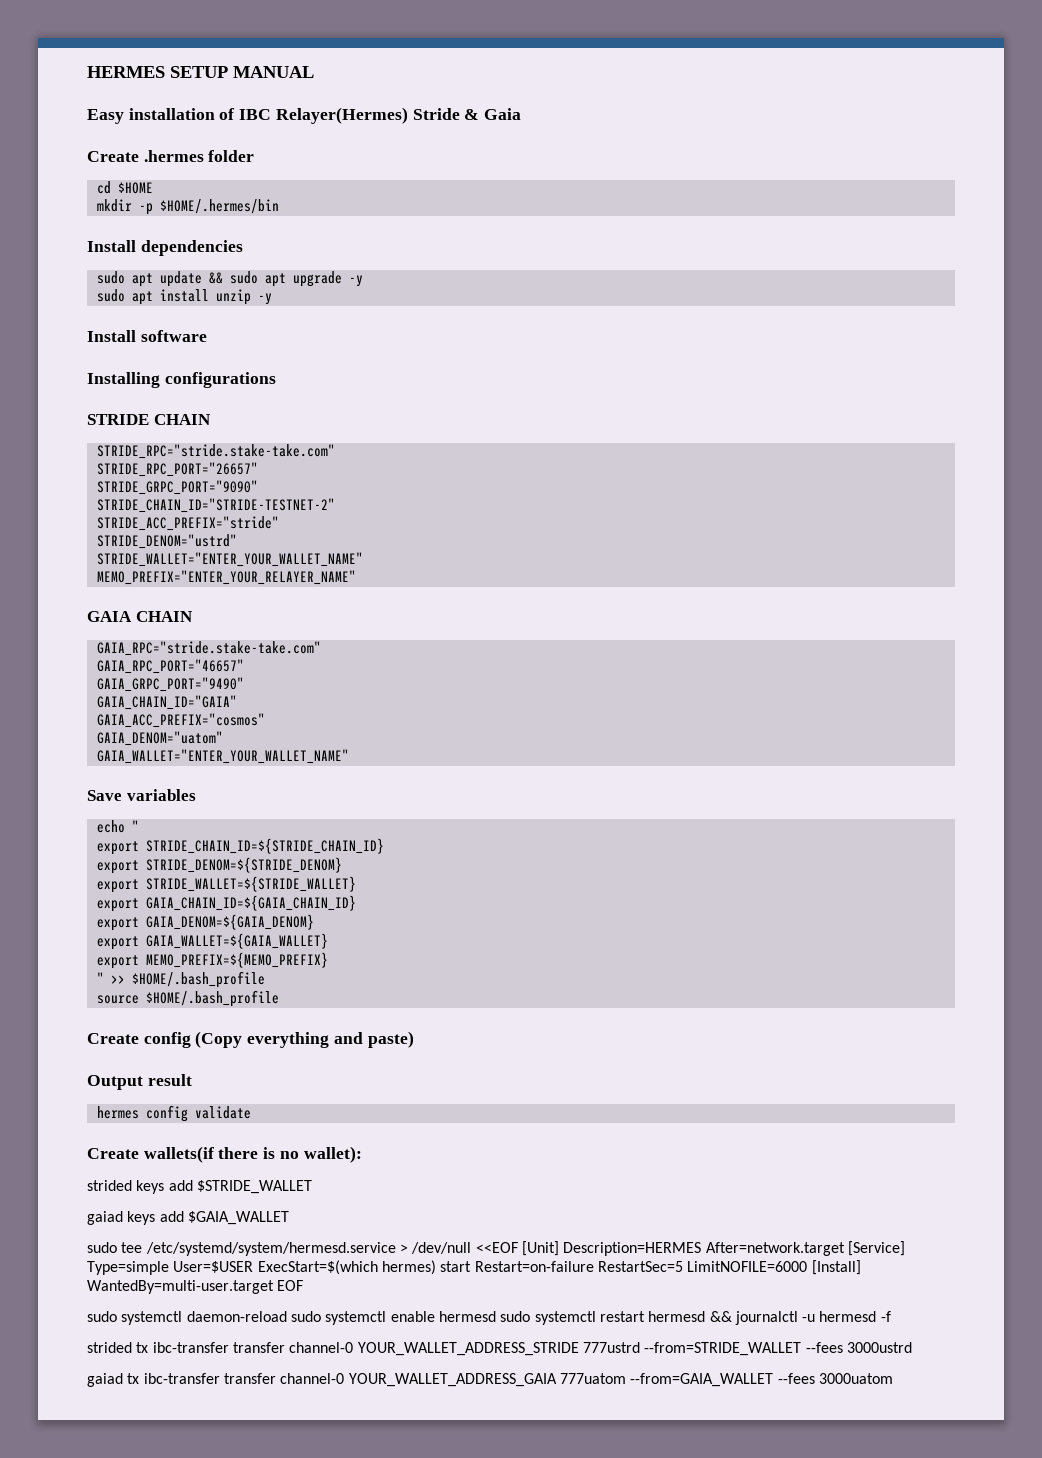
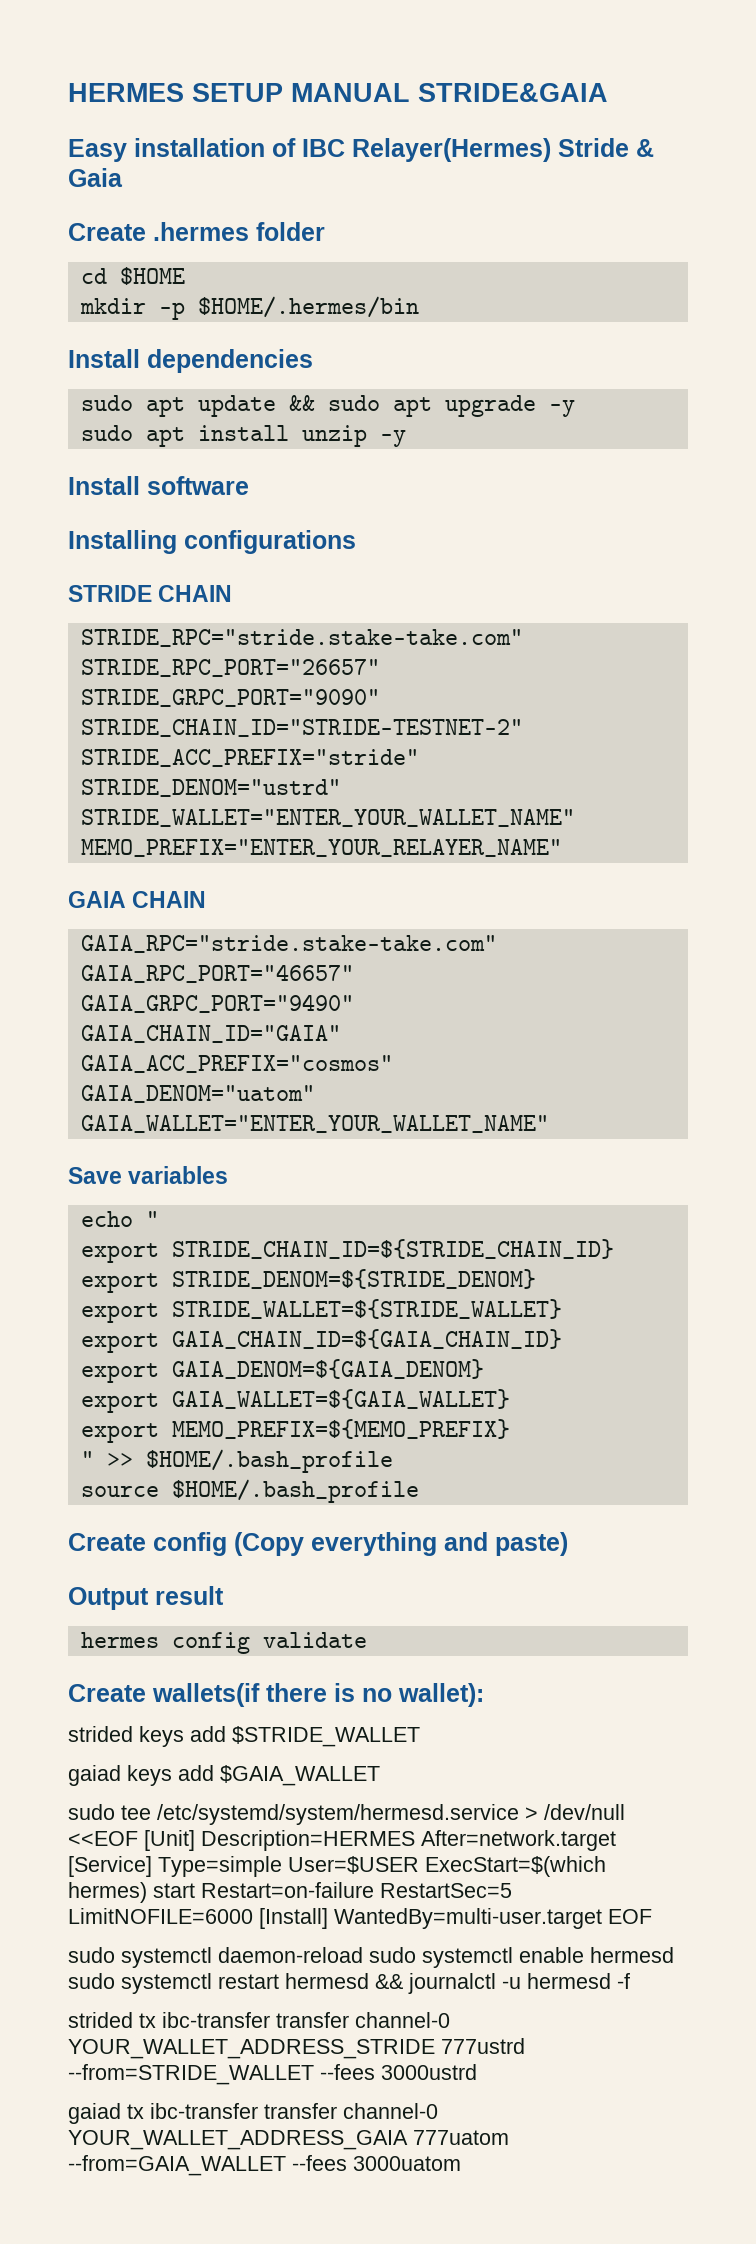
- HERMES SETUP MANUAL
+ HERMES SETUP MANUAL STRIDE&GAIA

